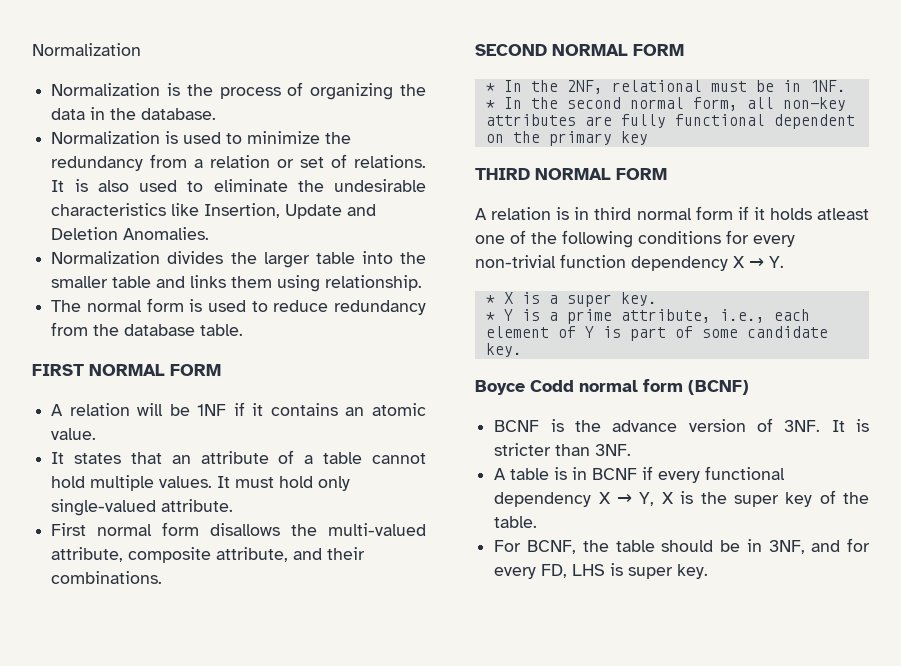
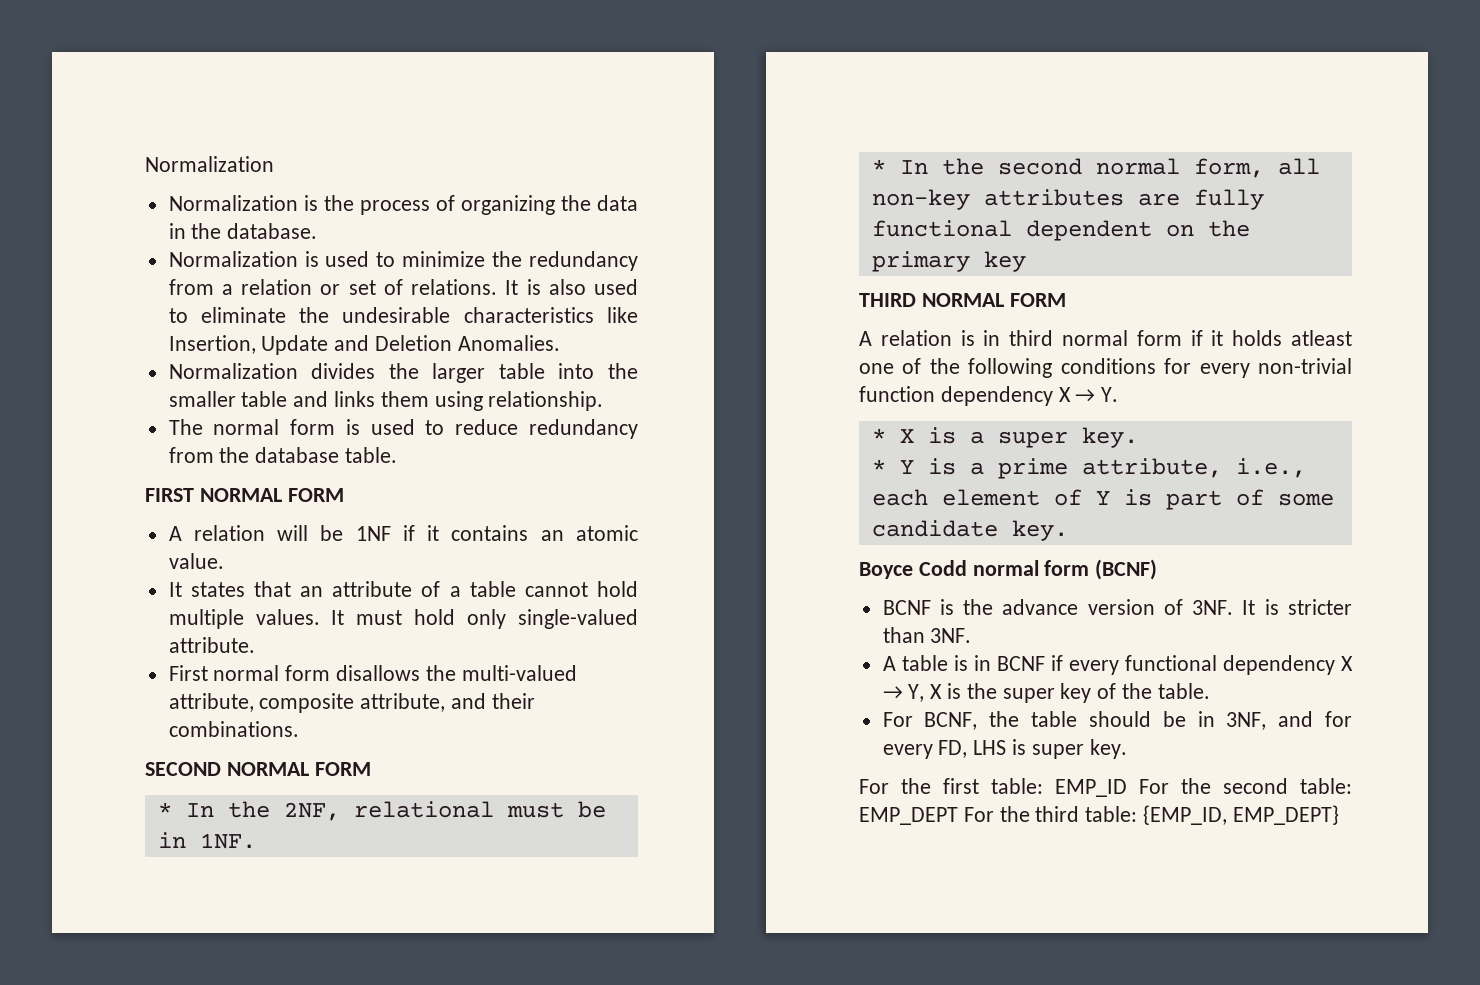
+ For the first table: EMP_ID For the second table: EMP_DEPT For the third table: {EMP_ID, EMP_DEPT}

